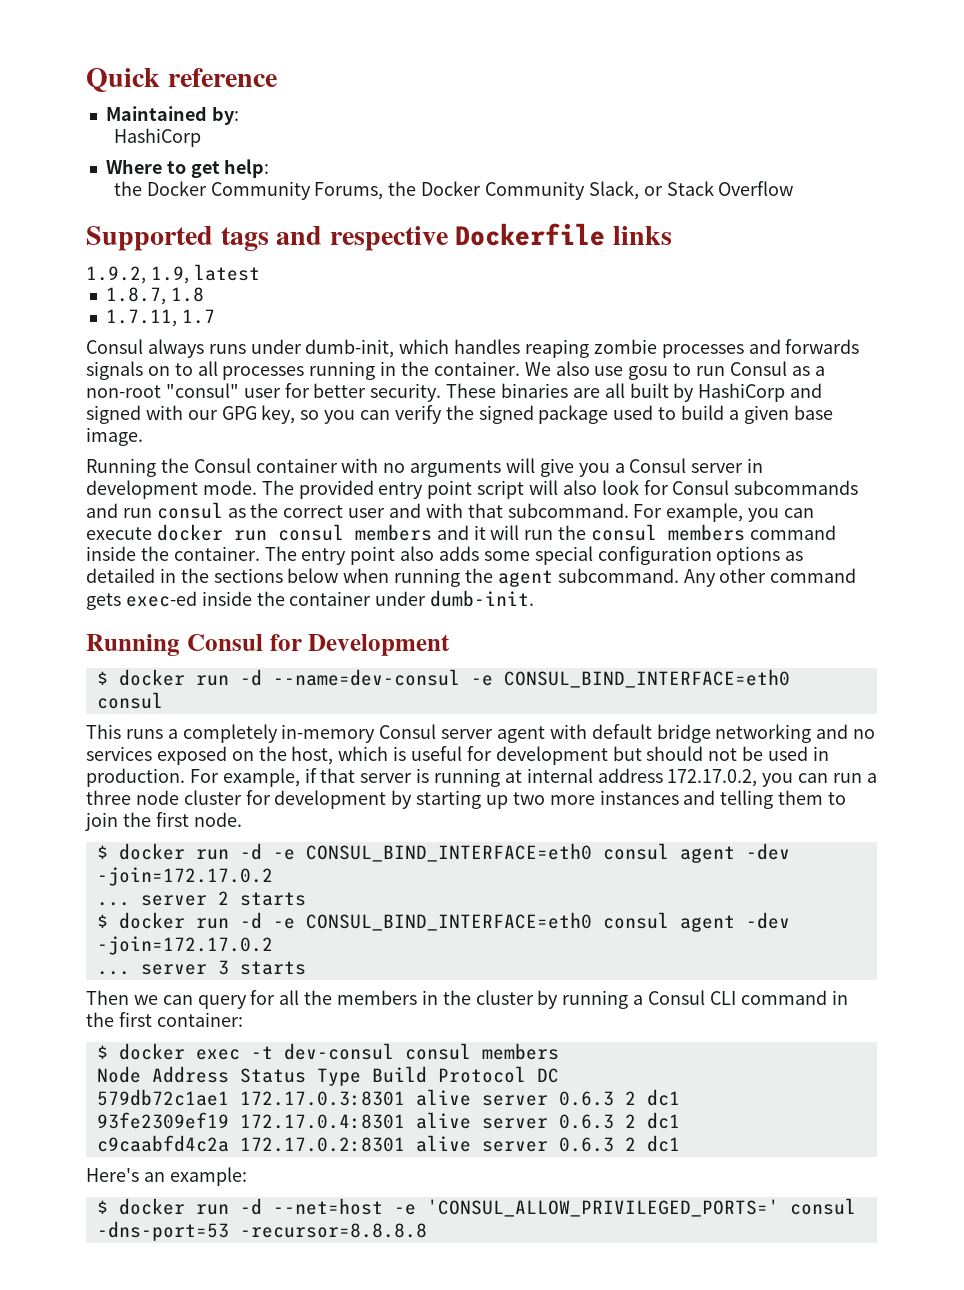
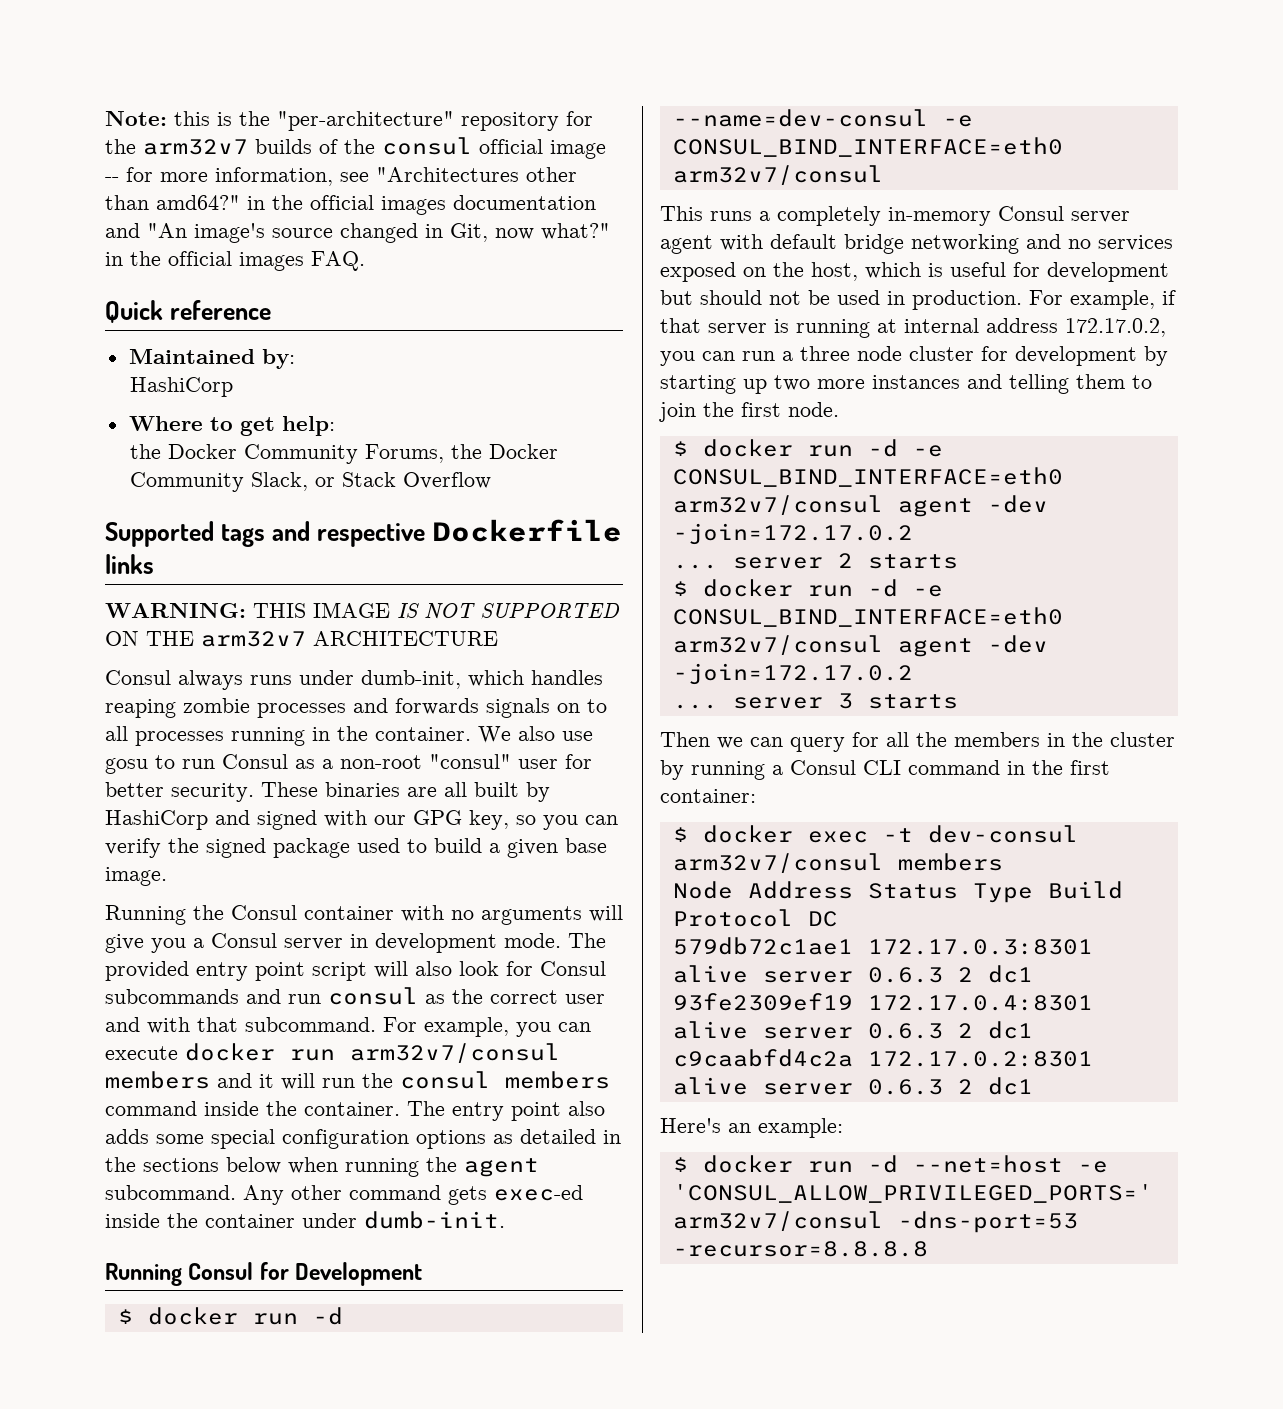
+ Note: this is the "per-architecture" repository for the arm32v7 builds of the consul official image -- for more information, see "Architectures other than amd64?" in the official images documentation and "An image's source changed in Git, now what?" in the official images FAQ.
- 1.9.2, 1.9, latest
- 1.8.7, 1.8
- 1.7.11, 1.7
+ WARNING: THIS IMAGE IS NOT SUPPORTED ON THE arm32v7 ARCHITECTURE
- For example, you can execute docker run consul members and it will run the consul members command inside the container.
+ For example, you can execute docker run arm32v7/consul members and it will run the consul members command inside the container.
- $ docker run -d --name=dev-consul -e CONSUL_BIND_INTERFACE=eth0 consul
+ $ docker run -d --name=dev-consul -e CONSUL_BIND_INTERFACE=eth0 arm32v7/consul
  For example, if that server is running at internal address 172.17.0.2, you can run a three node cluster for development by starting up two more instances and telling them to join the first node.
- $ docker run -d -e CONSUL_BIND_INTERFACE=eth0 consul agent -dev -join=172.17.0.2
+ $ docker run -d -e CONSUL_BIND_INTERFACE=eth0 arm32v7/consul agent -dev -join=172.17.0.2
  ... server 2 starts
- $ docker run -d -e CONSUL_BIND_INTERFACE=eth0 consul agent -dev -join=172.17.0.2
+ $ docker run -d -e CONSUL_BIND_INTERFACE=eth0 arm32v7/consul agent -dev -join=172.17.0.2
- $ docker exec -t dev-consul consul members
+ $ docker exec -t dev-consul arm32v7/consul members
- $ docker run -d --net=host -e 'CONSUL_ALLOW_PRIVILEGED_PORTS=' consul -dns-port=53 -recursor=8.8.8.8
+ $ docker run -d --net=host -e 'CONSUL_ALLOW_PRIVILEGED_PORTS=' arm32v7/consul -dns-port=53 -recursor=8.8.8.8

